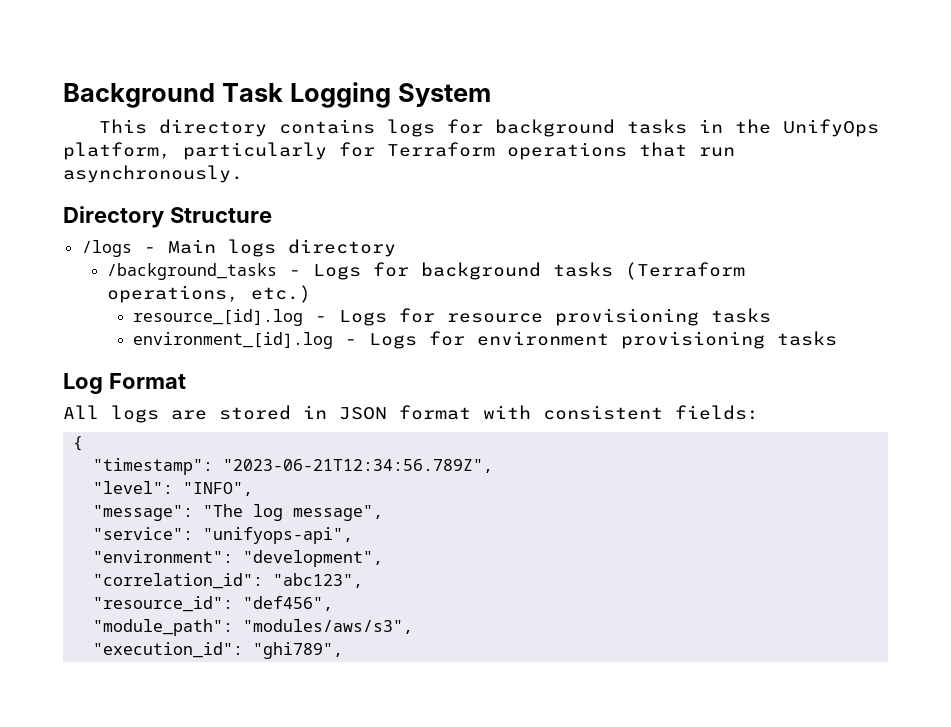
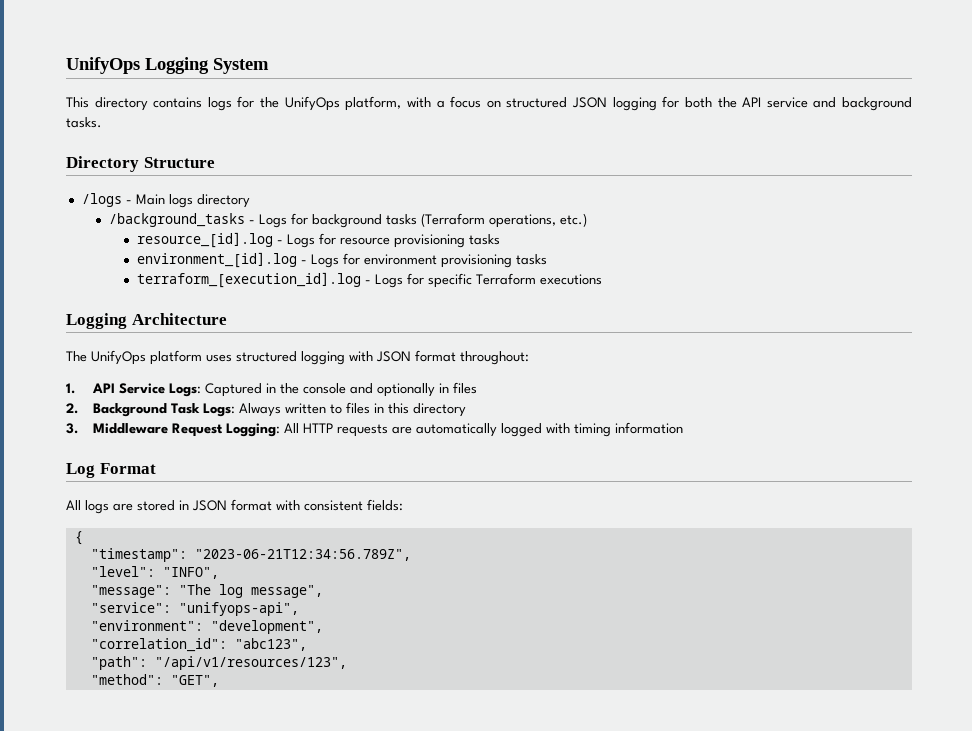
- Background Task Logging System
+ UnifyOps Logging System
- This directory contains logs for background tasks in the UnifyOps platform, particularly for Terraform operations that run asynchronously.
+ This directory contains logs for the UnifyOps platform, with a focus on structured JSON logging for both the API service and background tasks.
+ terraform_[execution_id].log - Logs for specific Terraform executions
+ Logging Architecture
+ The UnifyOps platform uses structured logging with JSON format throughout:
+ 1. API Service Logs: Captured in the console and optionally in files
+ 2. Background Task Logs: Always written to files in this directory
+ 3. Middleware Request Logging: All HTTP requests are automatically logged with timing information
- "resource_id": "def456",
- "module_path": "modules/aws/s3",
- "execution_id": "ghi789",
+ "path": "/api/v1/resources/123",
+ "method": "GET",

